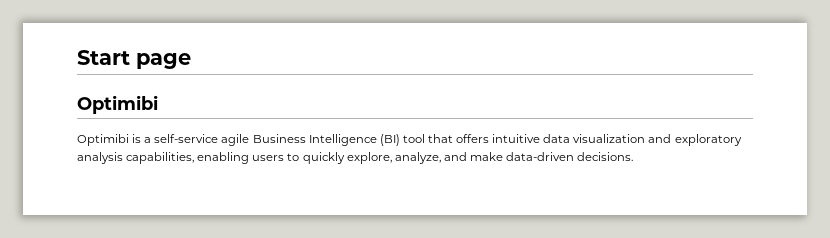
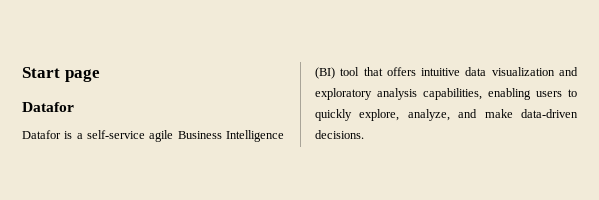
  Start page
- Optimibi
- Optimibi is a self-service agile Business Intelligence (BI) tool that offers intuitive data visualization and exploratory analysis capabilities, enabling users to quickly explore, analyze, and make data-driven decisions.
+ Datafor
+ Datafor is a self-service agile Business Intelligence (BI) tool that offers intuitive data visualization and exploratory analysis capabilities, enabling users to quickly explore, analyze, and make data-driven decisions.

